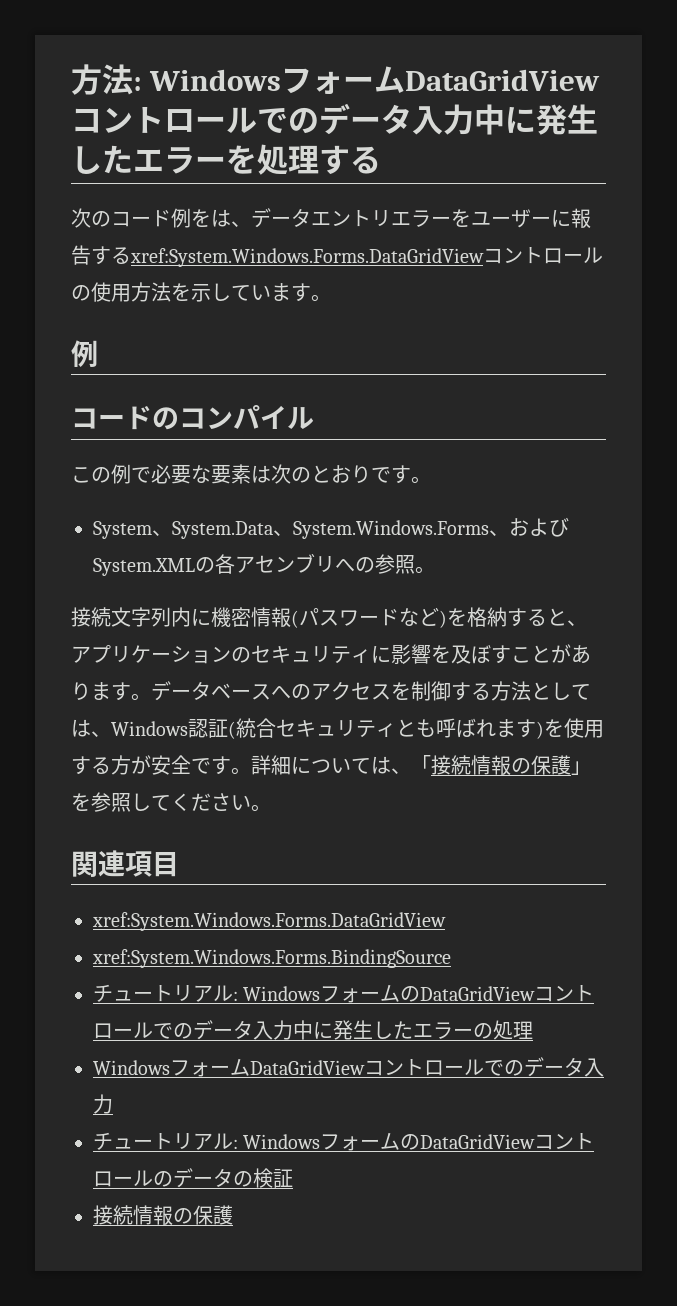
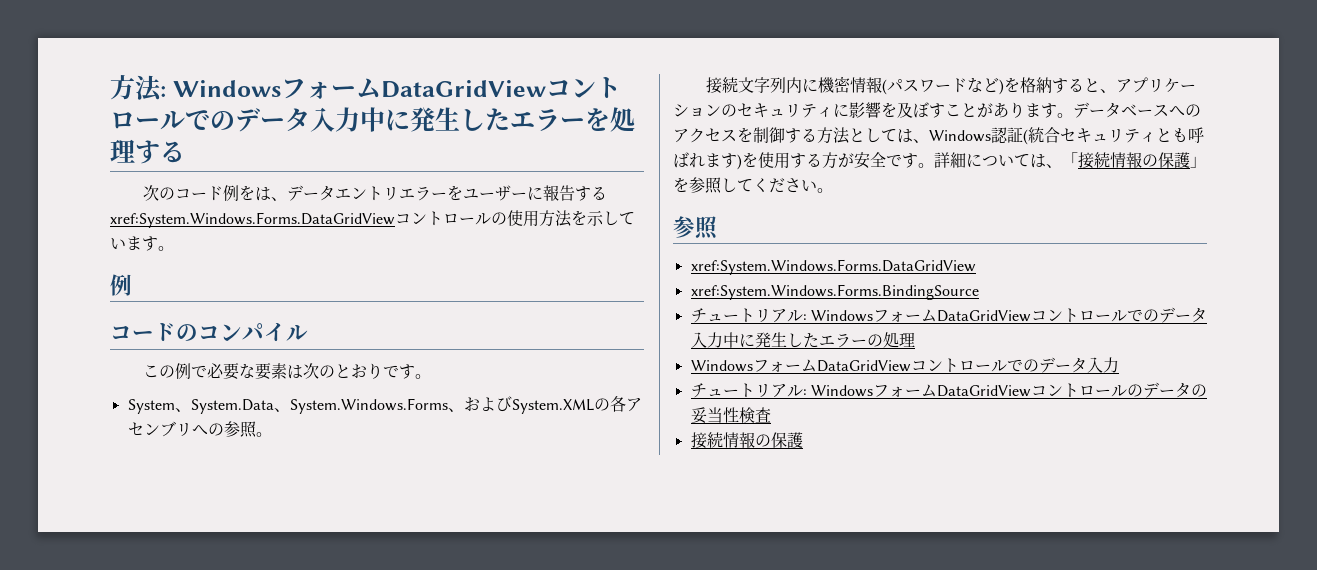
  詳細については、「接続情報の保護」を参照してください。
- 関連項目
+ 参照
- チュートリアル: WindowsフォームのDataGridViewコントロールでのデータ入力中に発生したエラーの処理
+ チュートリアル: WindowsフォームDataGridViewコントロールでのデータ入力中に発生したエラーの処理
- チュートリアル: WindowsフォームのDataGridViewコントロールのデータの検証
+ チュートリアル: WindowsフォームDataGridViewコントロールのデータの妥当性検査

